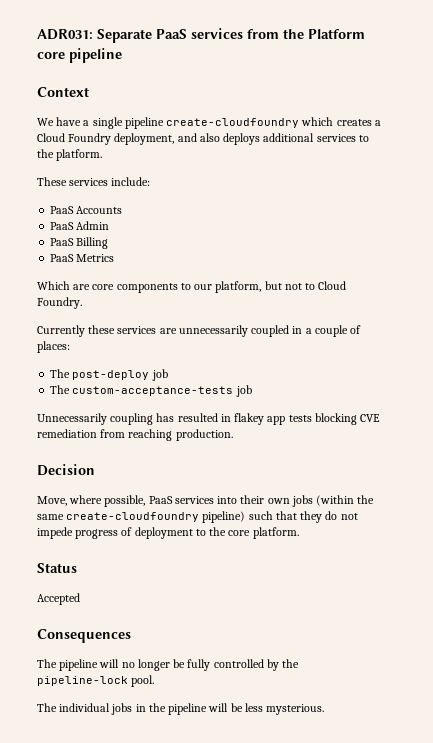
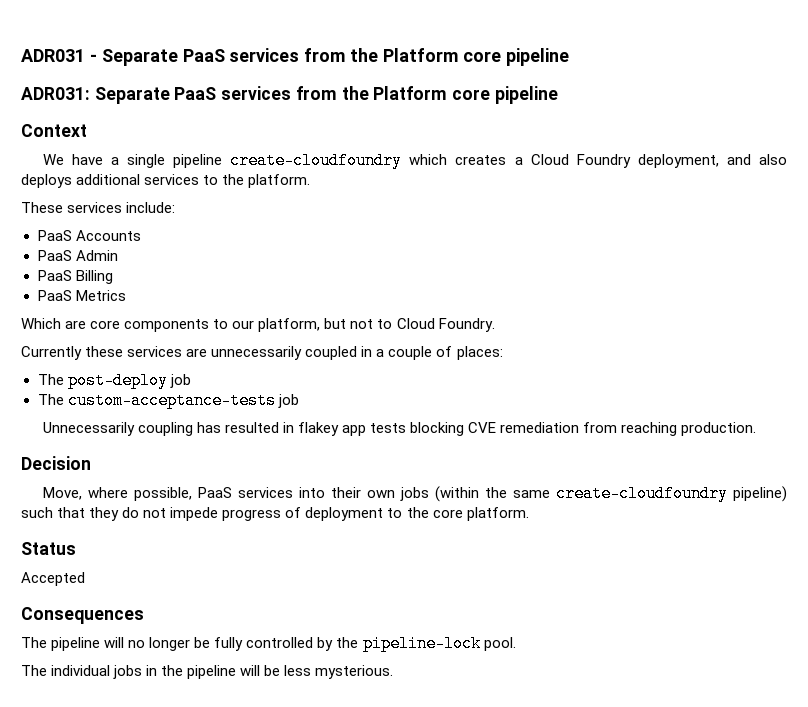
+ ADR031 - Separate PaaS services from the Platform core pipeline

